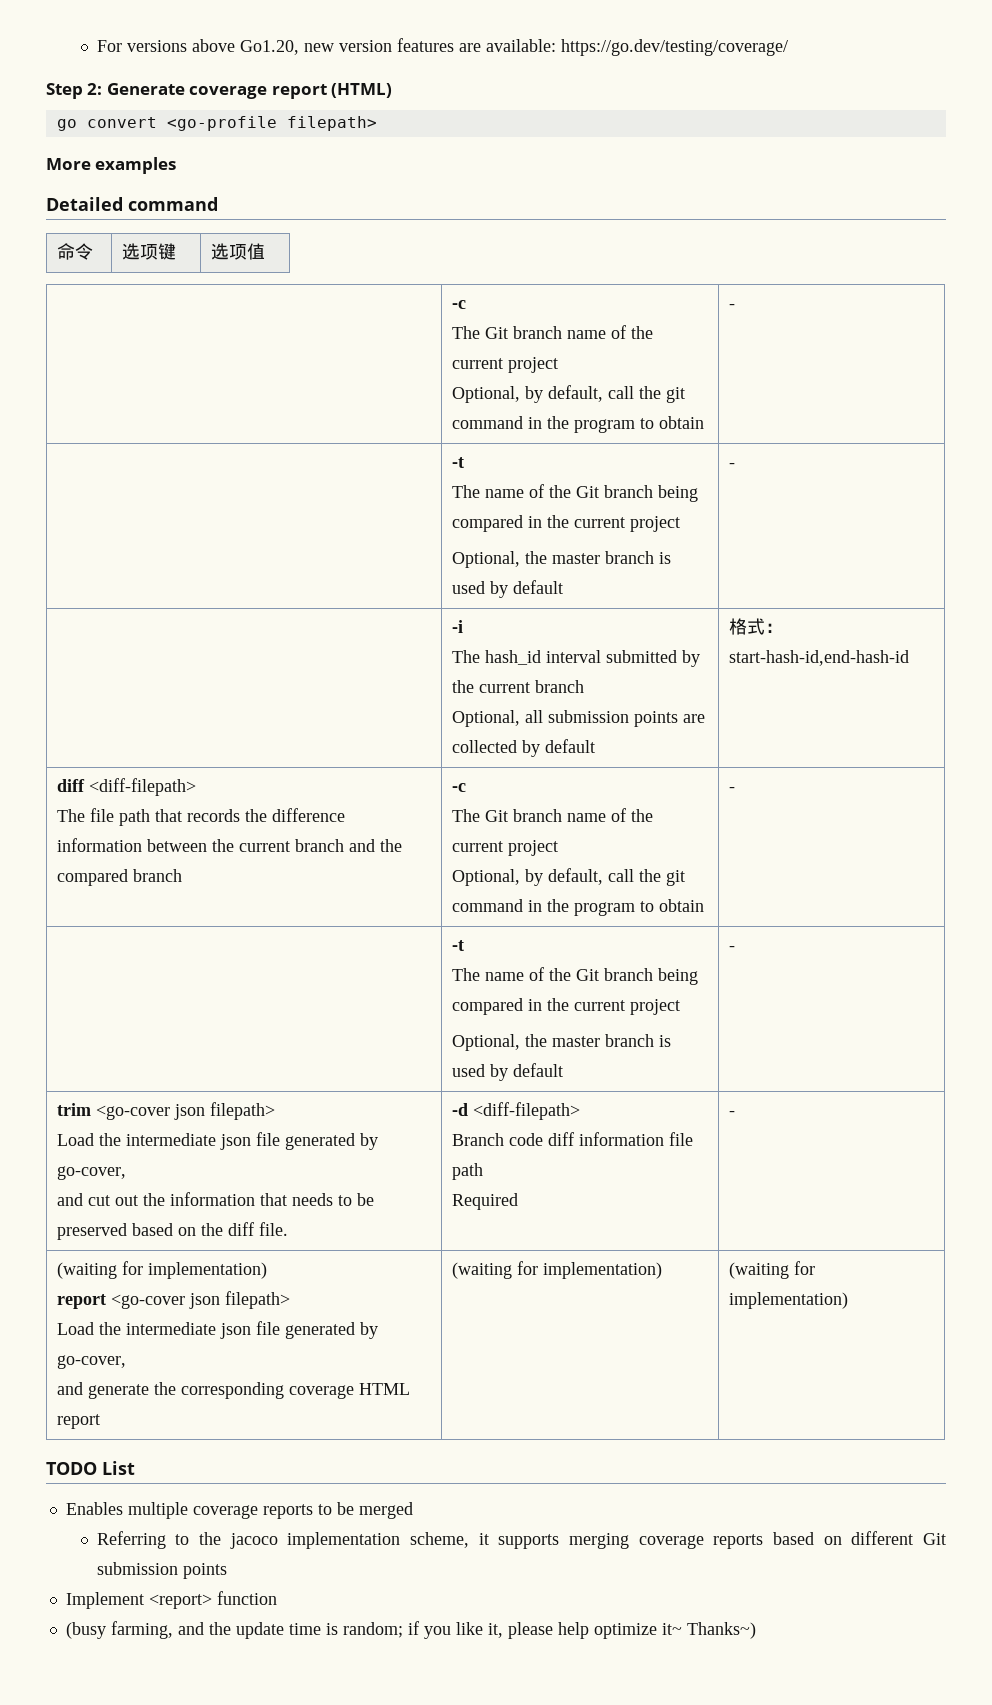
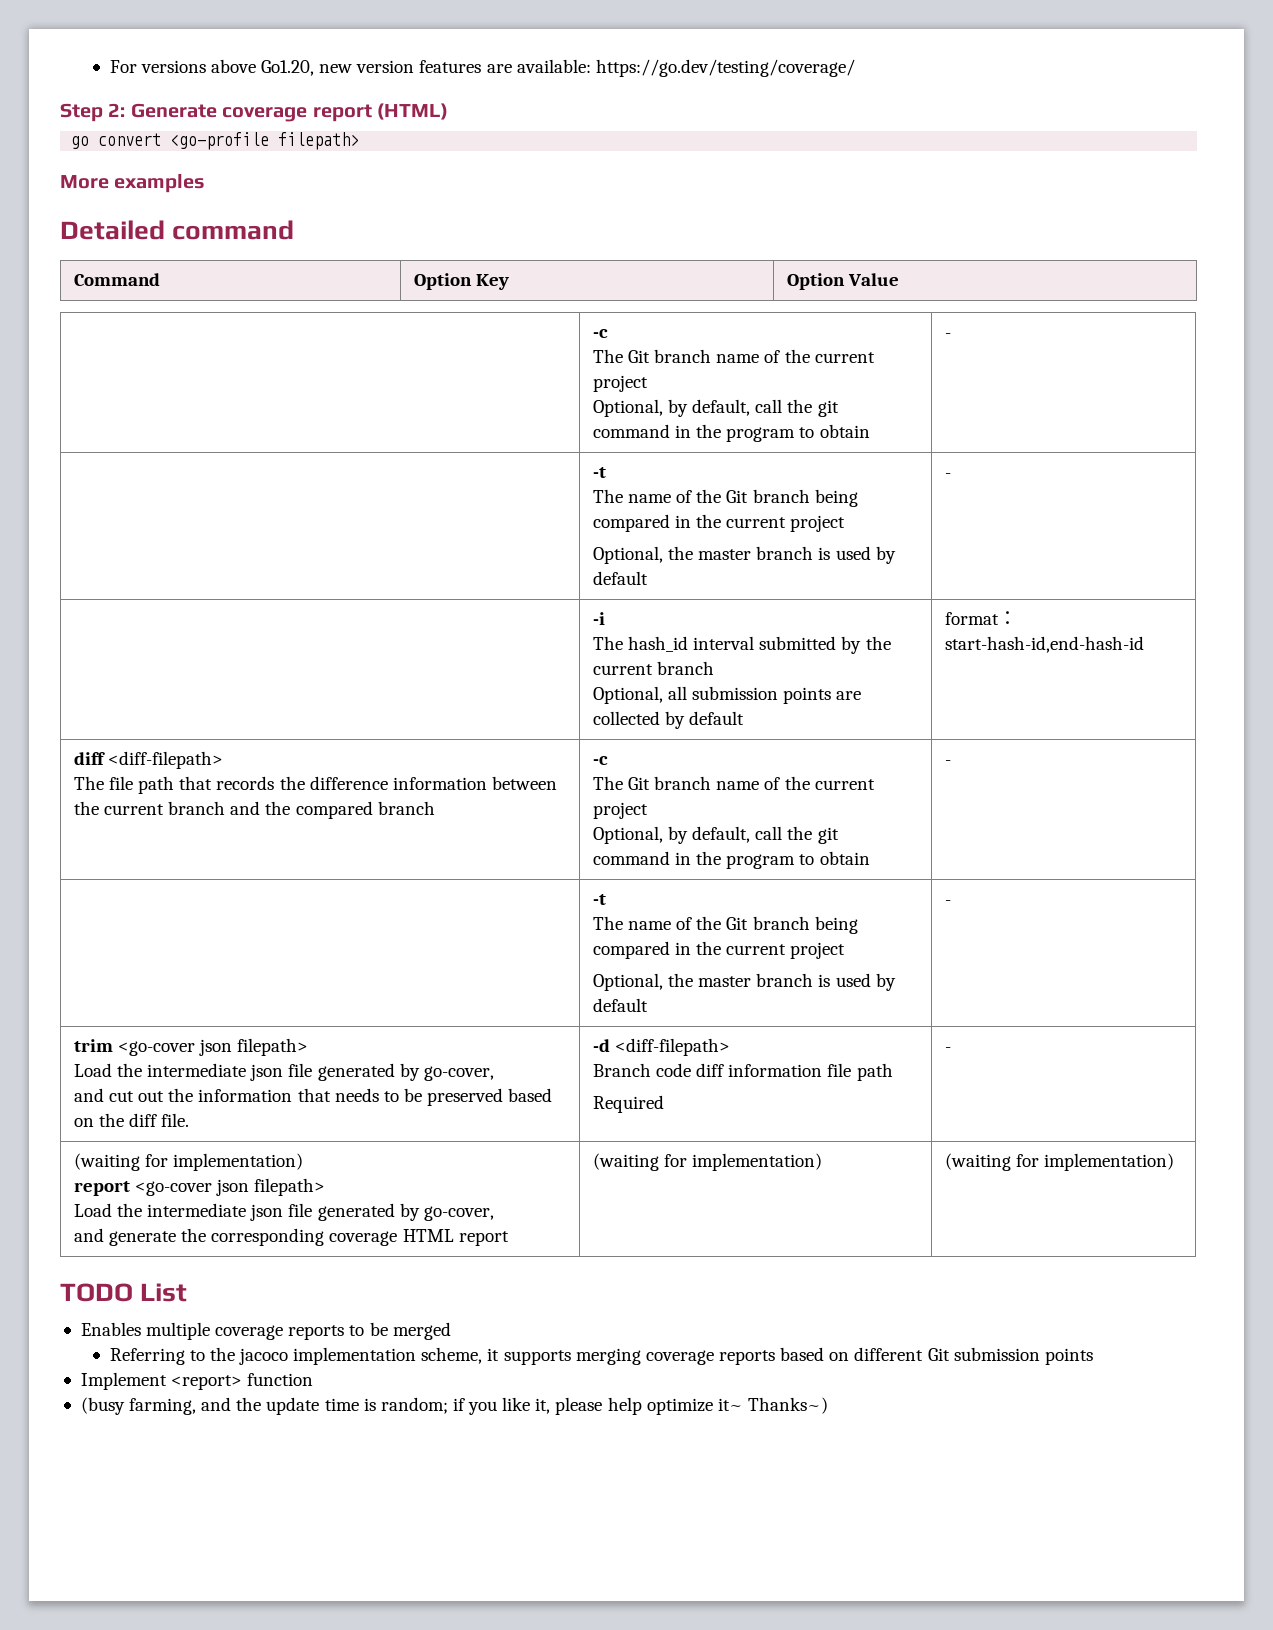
- 命令 | 选项键 | 选项值
+ Command | Option Key | Option Value
  | -i
  The hash_id interval submitted by the current branch
- Optional, all submission points are collected by default | 格式：start-hash-id,end-hash-id
+ Optional, all submission points are collected by default | format：start-hash-id,end-hash-id

